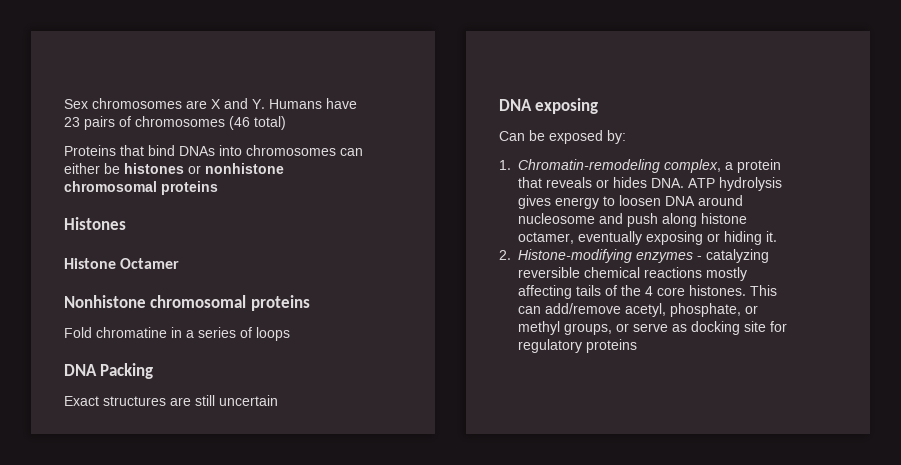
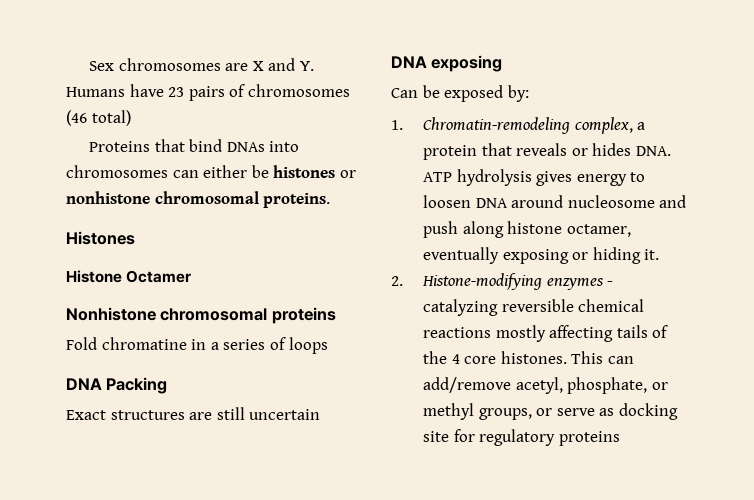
- Proteins that bind DNAs into chromosomes can either be histones or nonhistone chromosomal proteins
+ Proteins that bind DNAs into chromosomes can either be histones or nonhistone chromosomal proteins.

